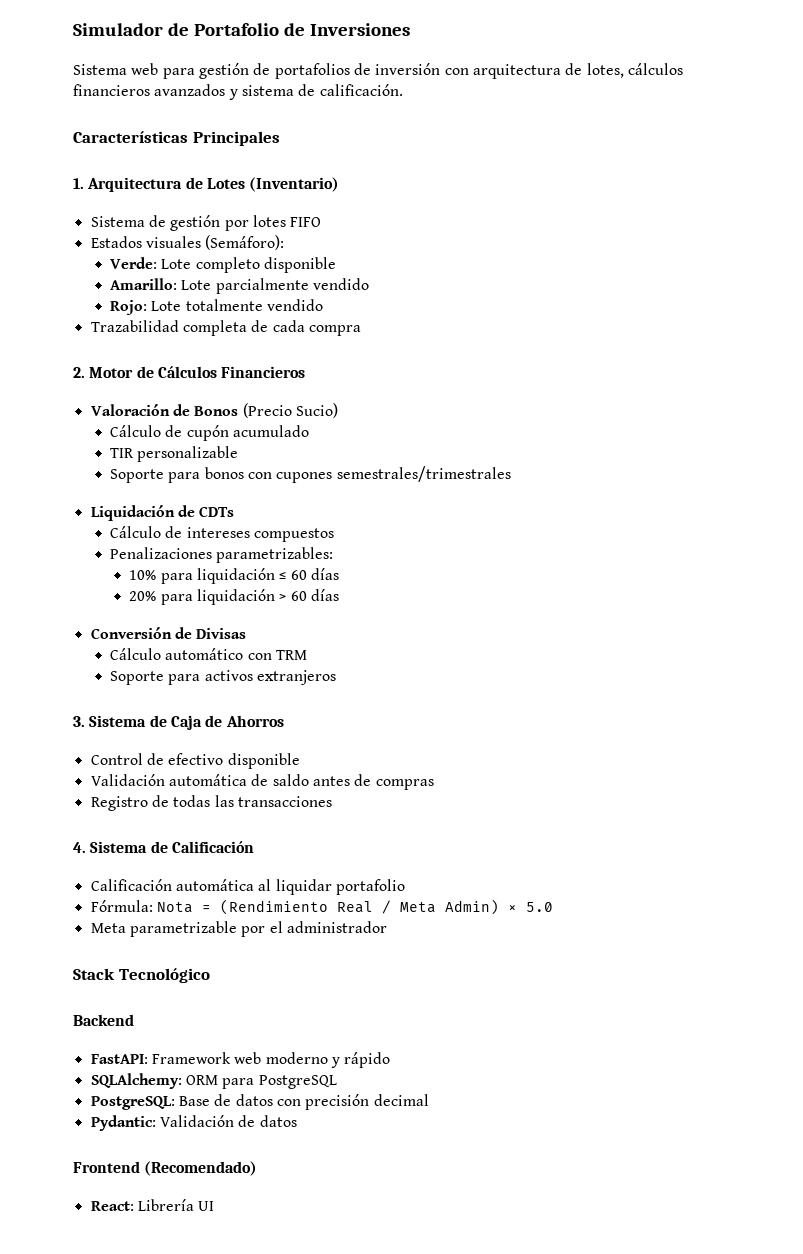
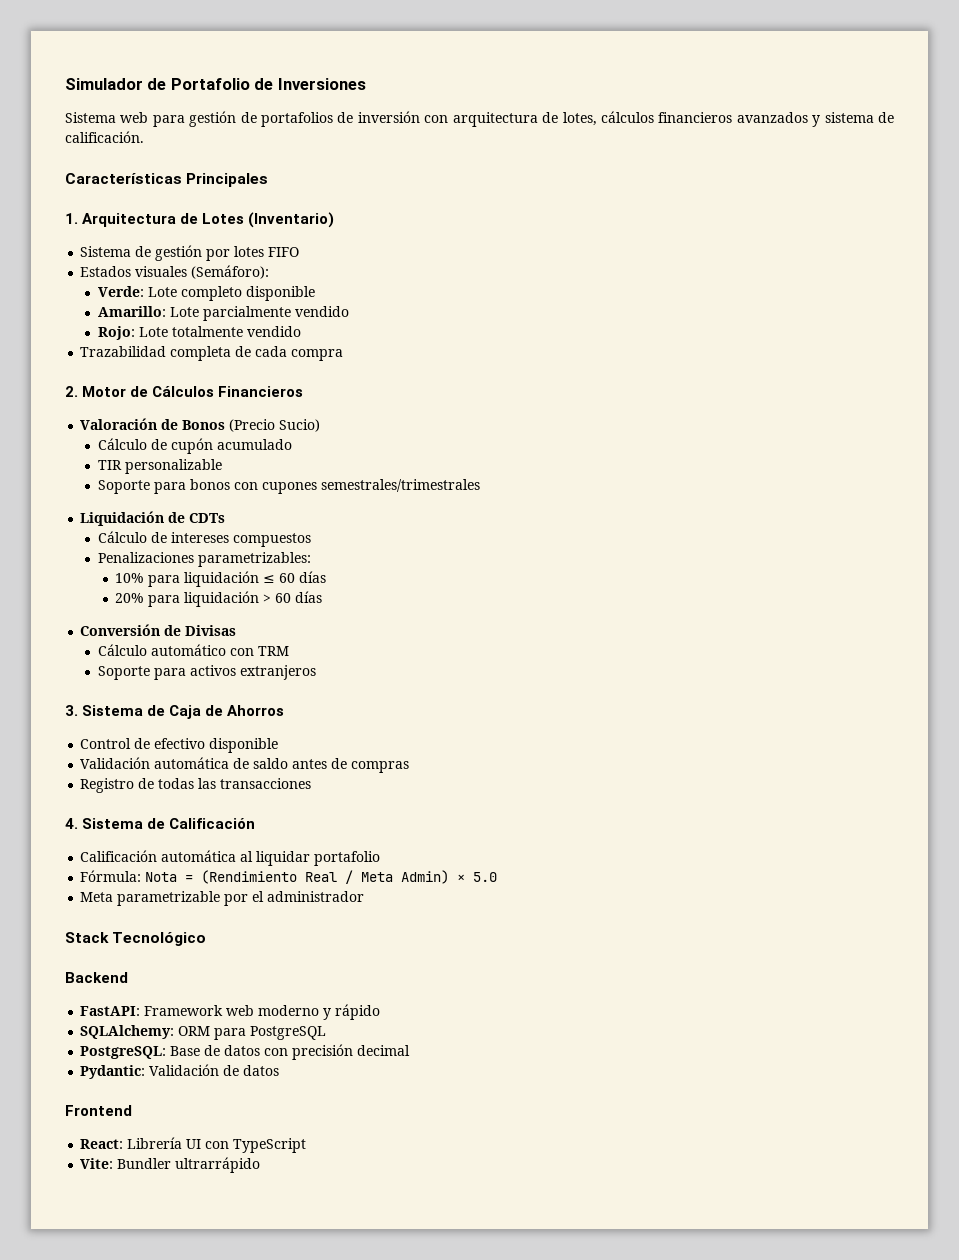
- Frontend (Recomendado)
+ Frontend
- React: Librería UI
+ React: Librería UI con TypeScript
+ Vite: Bundler ultrarrápido

